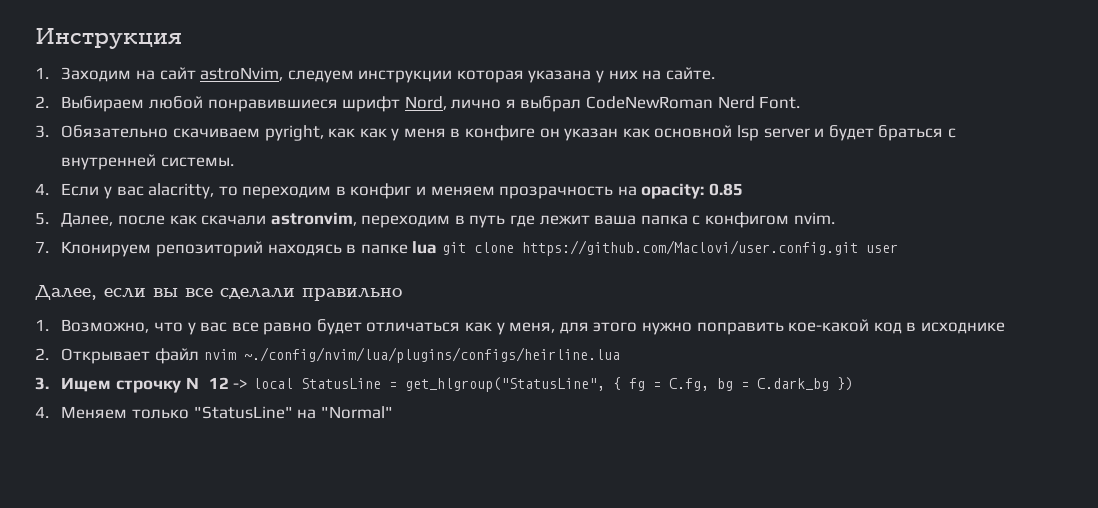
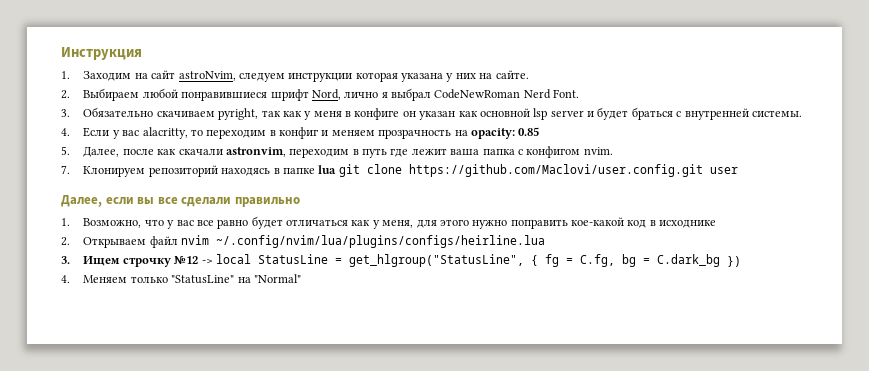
- 3. Обязательно скачиваем pyright, как как у меня в конфиге он указан как основной lsp server и будет браться с внутренней системы.
+ 3. Обязательно скачиваем pyright, так как у меня в конфиге он указан как основной lsp server и будет браться с внутренней системы.
- 2. Открывает файл nvim ~./config/nvim/lua/plugins/configs/heirline.lua
+ 2. Открываем файл nvim ~/.config/nvim/lua/plugins/configs/heirline.lua

